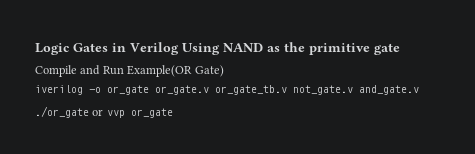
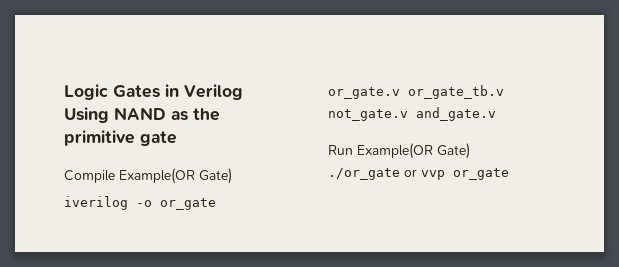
- Compile and Run Example(OR Gate)
+ Compile Example(OR Gate)
+ Run Example(OR Gate)

